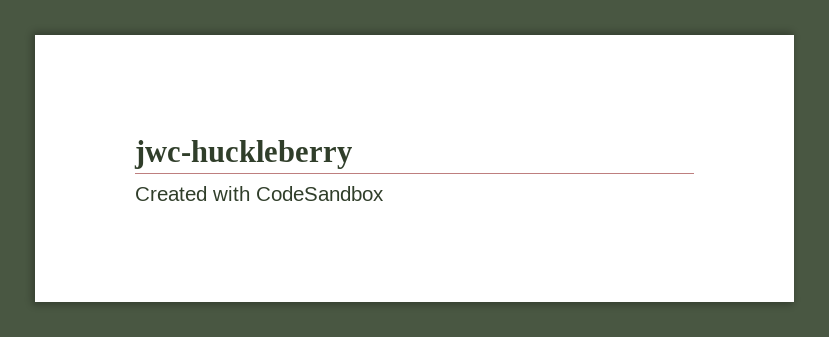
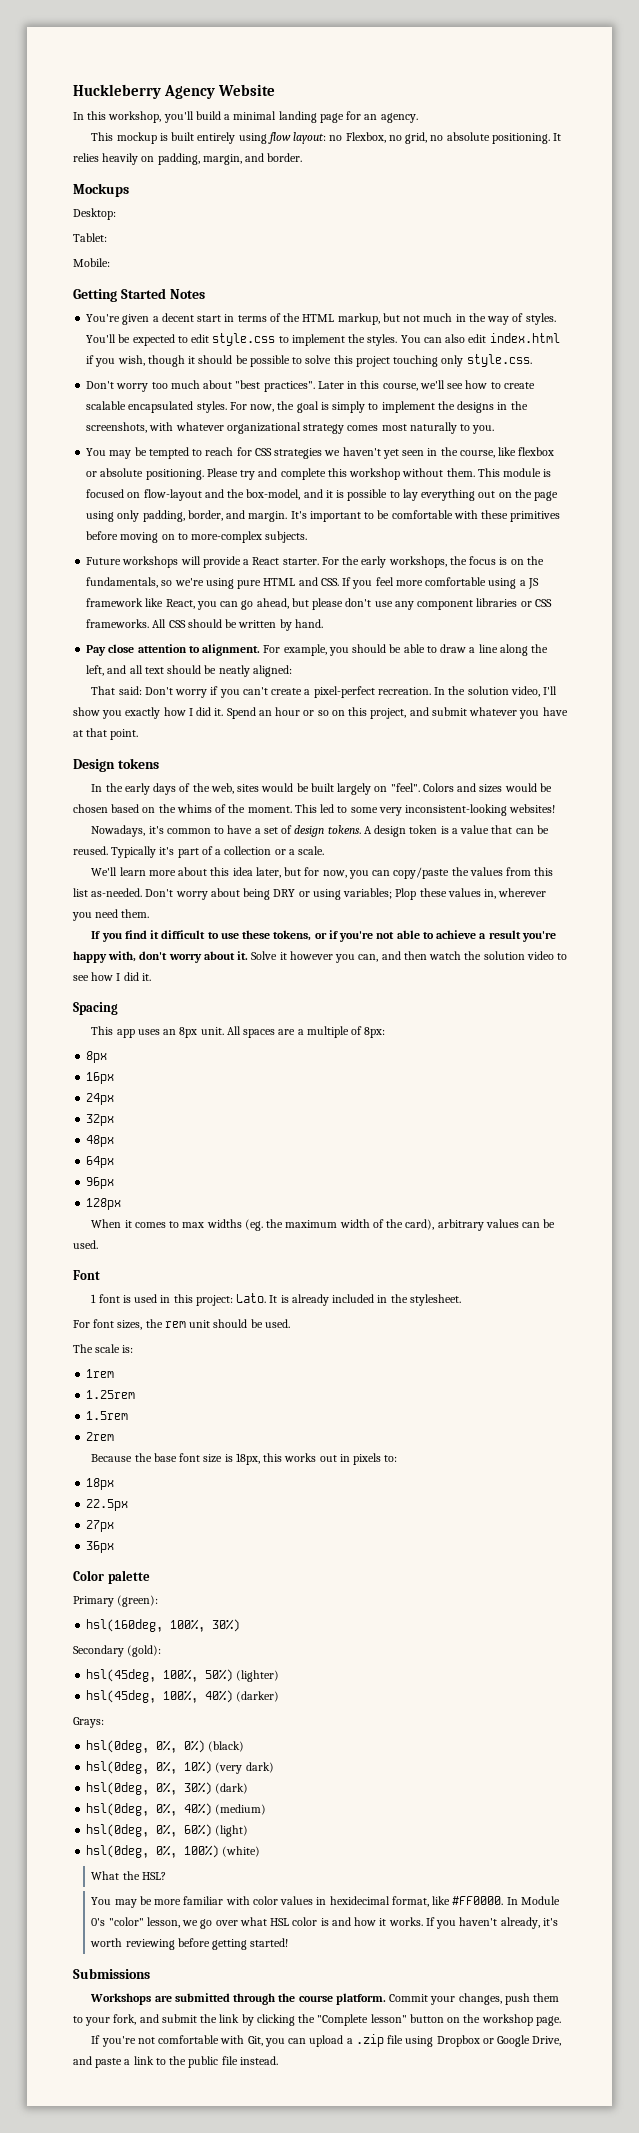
- jwc-huckleberry
- Created with CodeSandbox
+ Huckleberry Agency Website
+ In this workshop, you'll build a minimal landing page for an agency.
+ This mockup is built entirely using flow layout: no Flexbox, no grid, no absolute positioning. It relies heavily on padding, margin, and border.
+ Mockups
+ Desktop:
+ Tablet:
+ Mobile:
+ Getting Started Notes
+ You're given a decent start in terms of the HTML markup, but not much in the way of styles. You'll be expected to edit style.css to implement the styles. You can also edit index.html if you wish, though it should be possible to solve this project touching only style.css.
+ Don't worry too much about "best practices". Later in this course, we'll see how to create scalable encapsulated styles. For now, the goal is simply to implement the designs in the screenshots, with whatever organizational strategy comes most naturally to you.
+ You may be tempted to reach for CSS strategies we haven't yet seen in the course, like flexbox or absolute positioning. Please try and complete this workshop without them. This module is focused on flow-layout and the box-model, and it is possible to lay everything out on the page using only padding, border, and margin. It's important to be comfortable with these primitives before moving on to more-complex subjects.
+ Future workshops will provide a React starter. For the early workshops, the focus is on the fundamentals, so we're using pure HTML and CSS. If you feel more comfortable using a JS framework like React, you can go ahead, but please don't use any component libraries or CSS frameworks. All CSS should be written by hand.
+ Pay close attention to alignment. For example, you should be able to draw a line along the left, and all text should be neatly aligned:
+ That said: Don't worry if you can't create a pixel-perfect recreation. In the solution video, I'll show you exactly how I did it. Spend an hour or so on this project, and submit whatever you have at that point.
+ Design tokens
+ In the early days of the web, sites would be built largely on "feel". Colors and sizes would be chosen based on the whims of the moment. This led to some very inconsistent-looking websites!
+ Nowadays, it's common to have a set of design tokens. A design token is a value that can be reused. Typically it's part of a collection or a scale.
+ We'll learn more about this idea later, but for now, you can copy/paste the values from this list as-needed. Don't worry about being DRY or using variables; Plop these values in, wherever you need them.
+ If you find it difficult to use these tokens, or if you're not able to achieve a result you're happy with, don't worry about it. Solve it however you can, and then watch the solution video to see how I did it.
+ Spacing
+ This app uses an 8px unit. All spaces are a multiple of 8px:
+ 8px
+ 16px
+ 24px
+ 32px
+ 48px
+ 64px
+ 96px
+ 128px
+ When it comes to max widths (eg. the maximum width of the card), arbitrary values can be used.
+ Font
+ 1 font is used in this project: Lato. It is already included in the stylesheet.
+ For font sizes, the rem unit should be used.
+ The scale is:
+ 1rem
+ 1.25rem
+ 1.5rem
+ 2rem
+ Because the base font size is 18px, this works out in pixels to:
+ 18px
+ 22.5px
+ 27px
+ 36px
+ Color palette
+ Primary (green):
+ hsl(160deg, 100%, 30%)
+ Secondary (gold):
+ hsl(45deg, 100%, 50%) (lighter)
+ hsl(45deg, 100%, 40%) (darker)
+ Grays:
+ hsl(0deg, 0%, 0%) (black)
+ hsl(0deg, 0%, 10%) (very dark)
+ hsl(0deg, 0%, 30%) (dark)
+ hsl(0deg, 0%, 40%) (medium)
+ hsl(0deg, 0%, 60%) (light)
+ hsl(0deg, 0%, 100%) (white)
+ What the HSL?
+ You may be more familiar with color values in hexidecimal format, like #FF0000. In Module 0's "color" lesson, we go over what HSL color is and how it works. If you haven't already, it's worth reviewing before getting started!
+ Submissions
+ Workshops are submitted through the course platform. Commit your changes, push them to your fork, and submit the link by clicking the "Complete lesson" button on the workshop page.
+ If you're not comfortable with Git, you can upload a .zip file using Dropbox or Google Drive, and paste a link to the public file instead.

